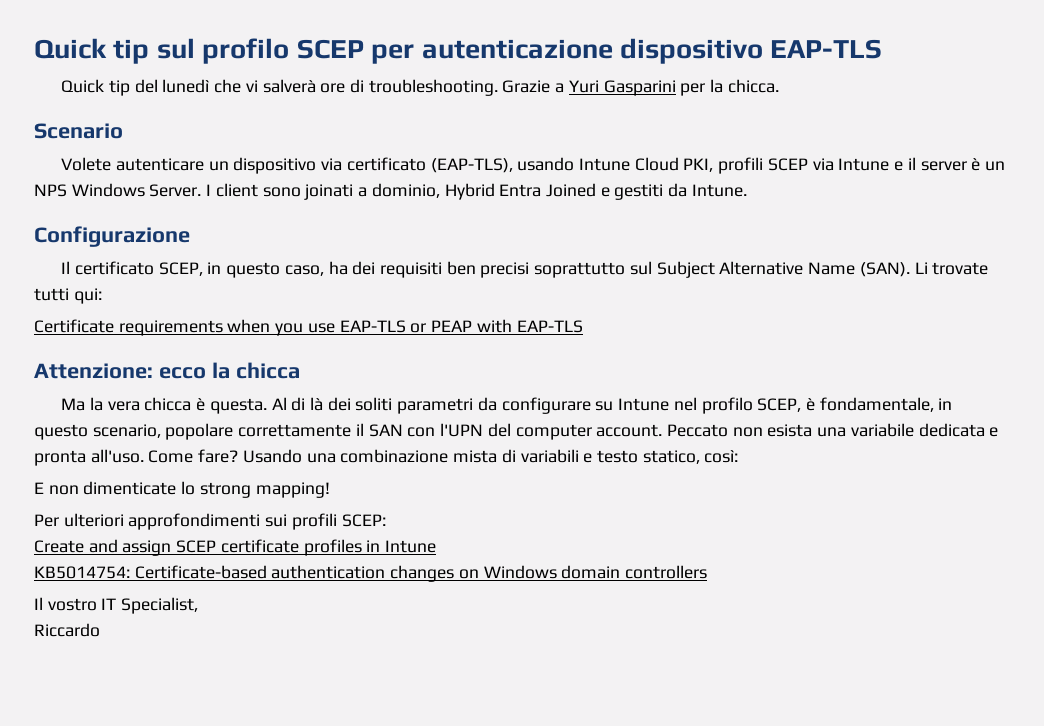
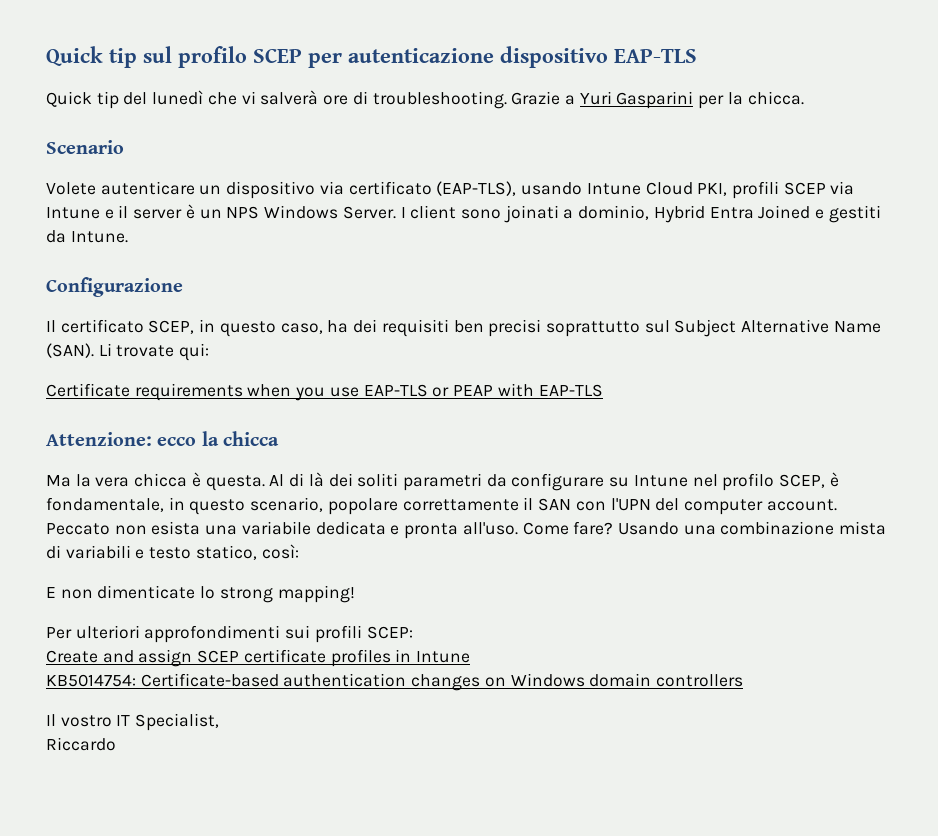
- Li trovate tutti qui:
+ Li trovate qui:

